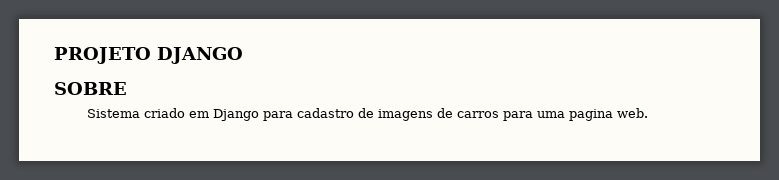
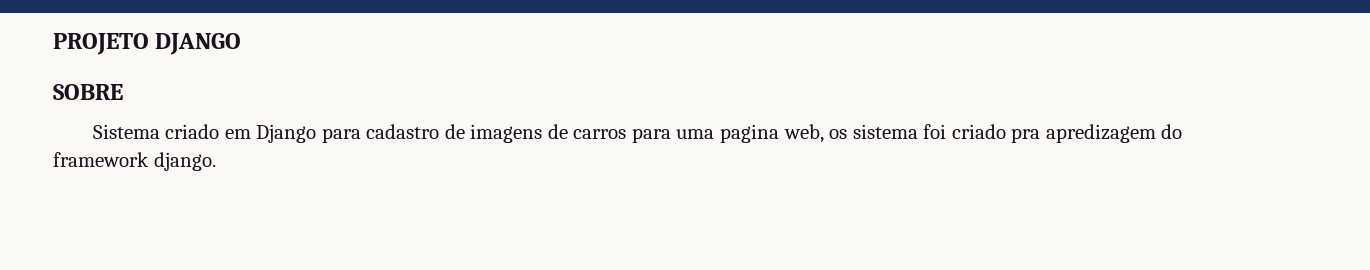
- Sistema criado em Django para cadastro de imagens de carros para uma pagina web.
+ Sistema criado em Django para cadastro de imagens de carros para uma pagina web, os sistema foi criado pra apredizagem do framework django.

